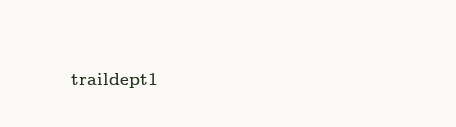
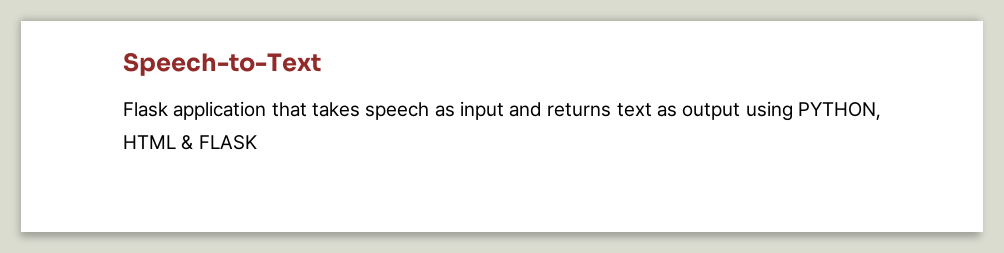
- traildept1
+ Speech-to-Text
+ Flask application that takes speech as input and returns text as output using PYTHON, HTML & FLASK

